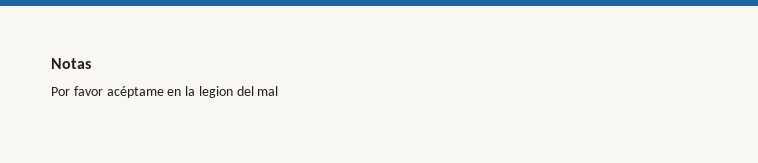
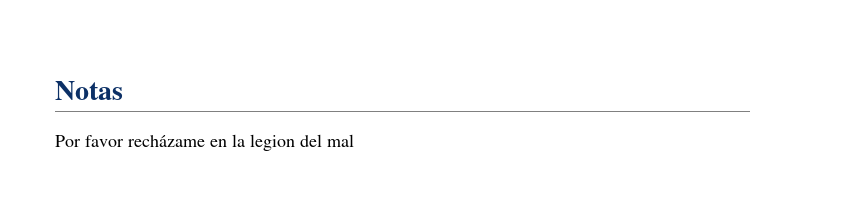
- Por favor acéptame en la legion del mal
+ Por favor recházame en la legion del mal

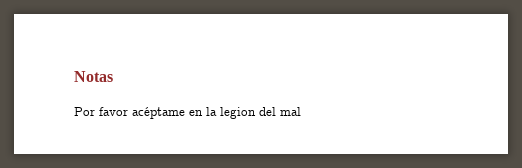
- Por favor recházame en la legion del mal
+ Por favor acéptame en la legion del mal

